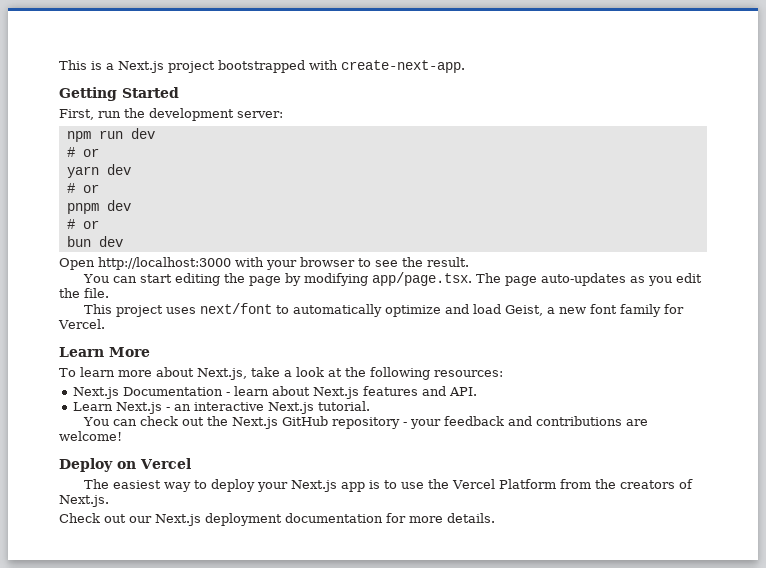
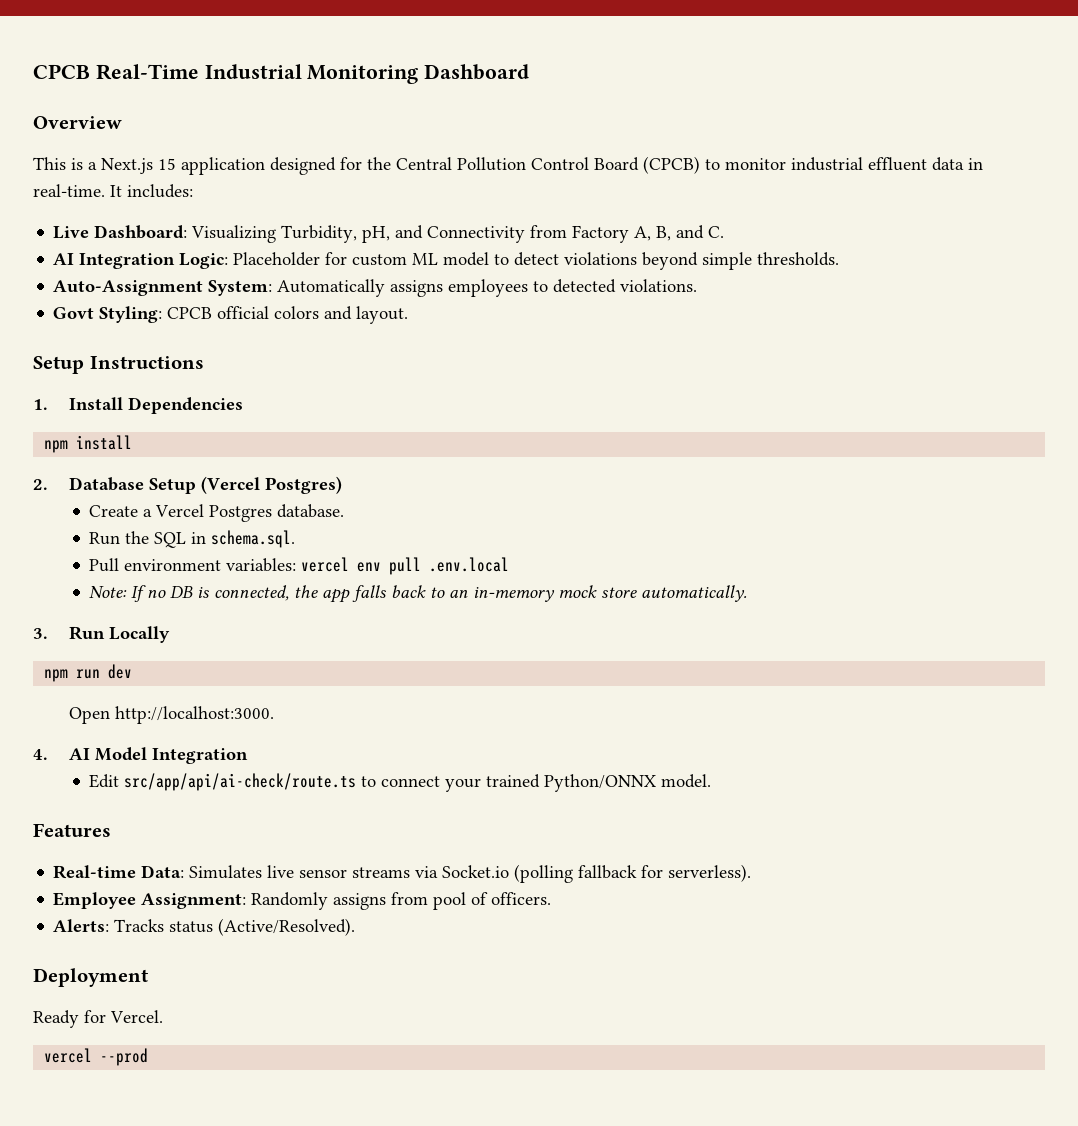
- This is a Next.js project bootstrapped with create-next-app.
- Getting Started
- First, run the development server:
+ CPCB Real-Time Industrial Monitoring Dashboard
+ Overview
+ This is a Next.js 15 application designed for the Central Pollution Control Board (CPCB) to monitor industrial effluent data in real-time. It includes:
+ Live Dashboard: Visualizing Turbidity, pH, and Connectivity from Factory A, B, and C.
+ AI Integration Logic: Placeholder for custom ML model to detect violations beyond simple thresholds.
+ Auto-Assignment System: Automatically assigns employees to detected violations.
+ Govt Styling: CPCB official colors and layout.
+ Setup Instructions
+ 1. Install Dependencies
+ npm install
+ 2. Database Setup (Vercel Postgres)
+ Create a Vercel Postgres database.
+ Run the SQL in schema.sql.
+ Pull environment variables: vercel env pull .env.local
+ Note: If no DB is connected, the app falls back to an in-memory mock store automatically.
+ 3. Run Locally
  npm run dev
- # or
- yarn dev
- # or
- pnpm dev
- # or
- bun dev
- Open http://localhost:3000 with your browser to see the result.
- You can start editing the page by modifying app/page.tsx. The page auto-updates as you edit the file.
- This project uses next/font to automatically optimize and load Geist, a new font family for Vercel.
- Learn More
- To learn more about Next.js, take a look at the following resources:
- Next.js Documentation - learn about Next.js features and API.
- Learn Next.js - an interactive Next.js tutorial.
- You can check out the Next.js GitHub repository - your feedback and contributions are welcome!
- Deploy on Vercel
- The easiest way to deploy your Next.js app is to use the Vercel Platform from the creators of Next.js.
- Check out our Next.js deployment documentation for more details.
+ Open http://localhost:3000.
+ 4. AI Model Integration
+ Edit src/app/api/ai-check/route.ts to connect your trained Python/ONNX model.
+ Features
+ Real-time Data: Simulates live sensor streams via Socket.io (polling fallback for serverless).
+ Employee Assignment: Randomly assigns from pool of officers.
+ Alerts: Tracks status (Active/Resolved).
+ Deployment
+ Ready for Vercel.
+ vercel --prod

